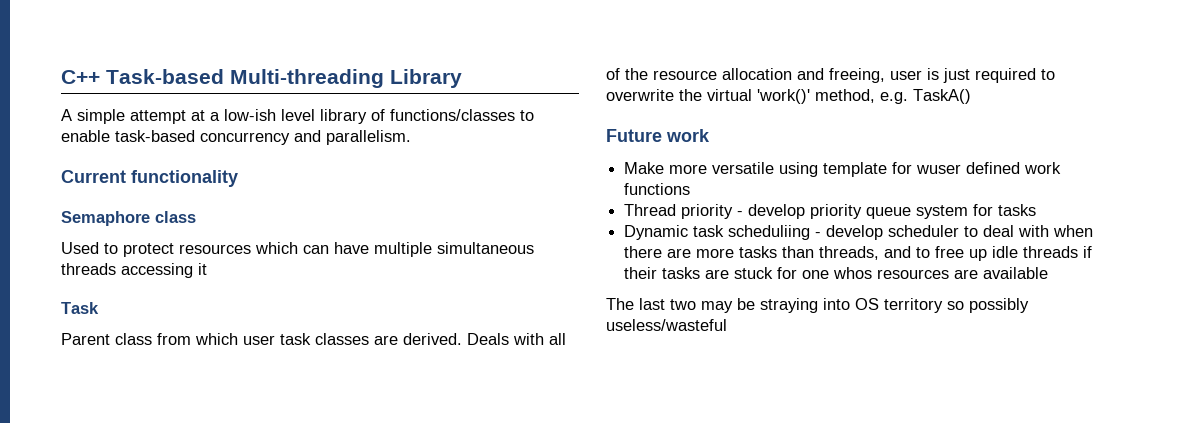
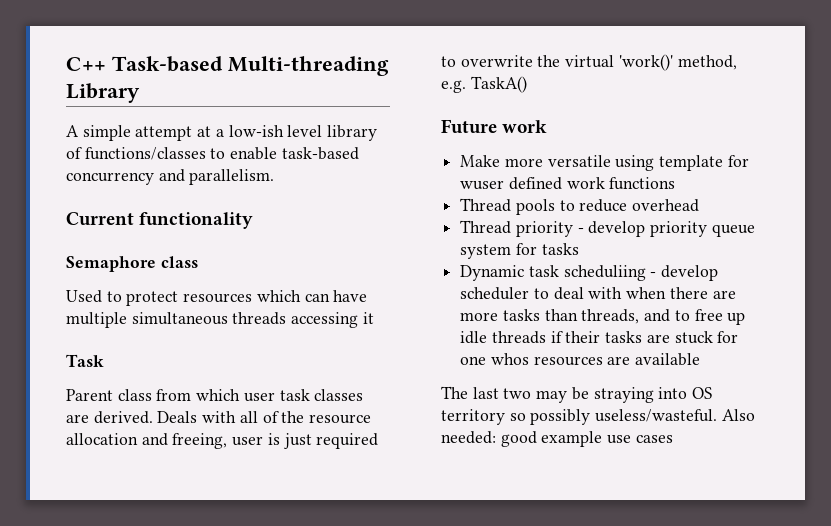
+ Thread pools to reduce overhead
- The last two may be straying into OS territory so possibly useless/wasteful
+ The last two may be straying into OS territory so possibly useless/wasteful. Also needed: good example use cases

